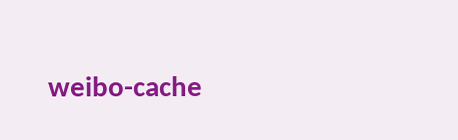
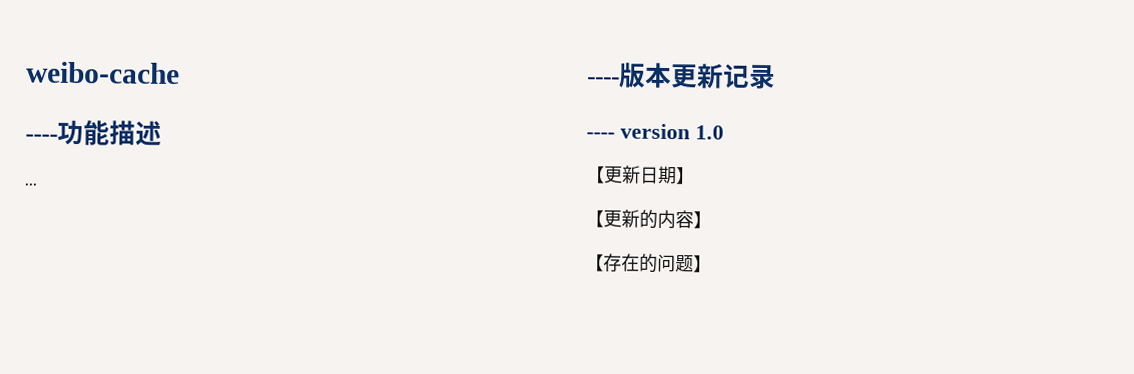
+ ----功能描述
+ ...
+ ----版本更新记录
+ ---- version 1.0
+ 【更新日期】
+ 【更新的内容】
+ 【存在的问题】

